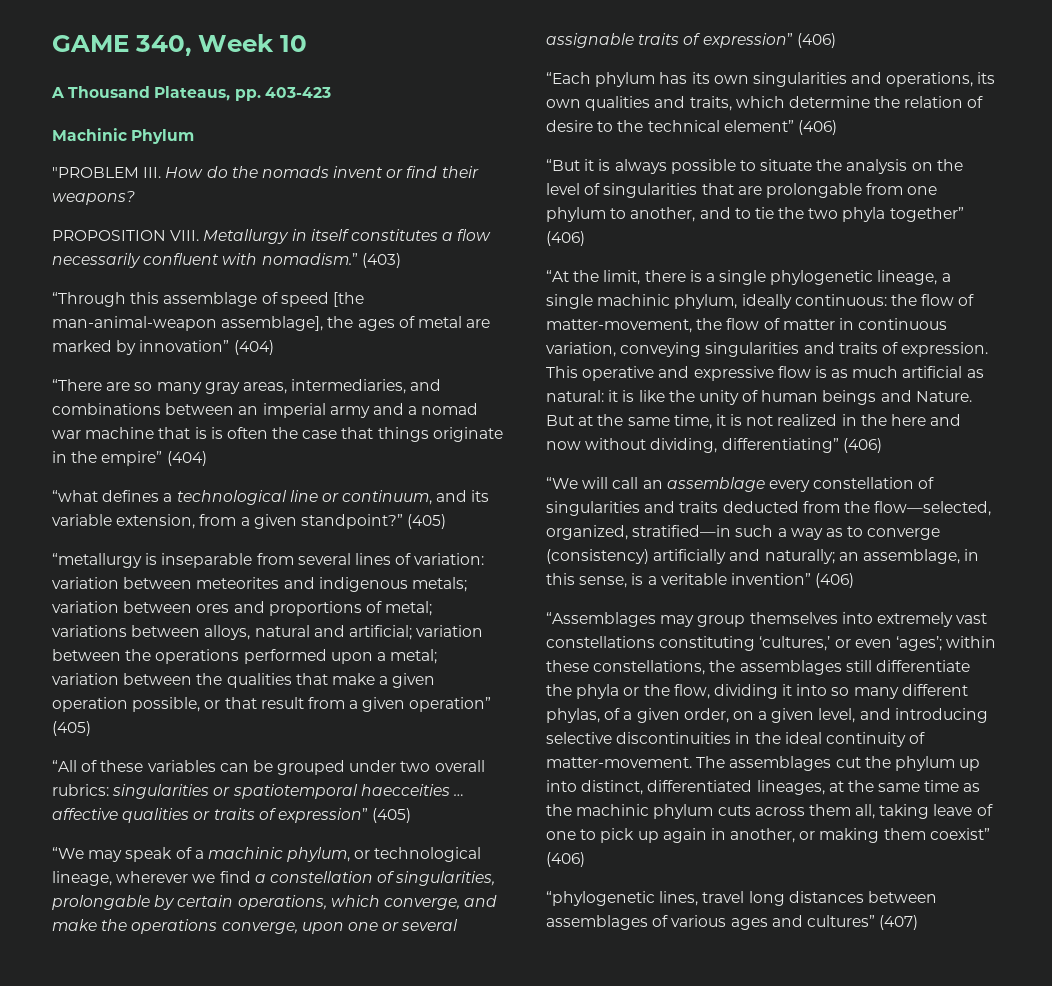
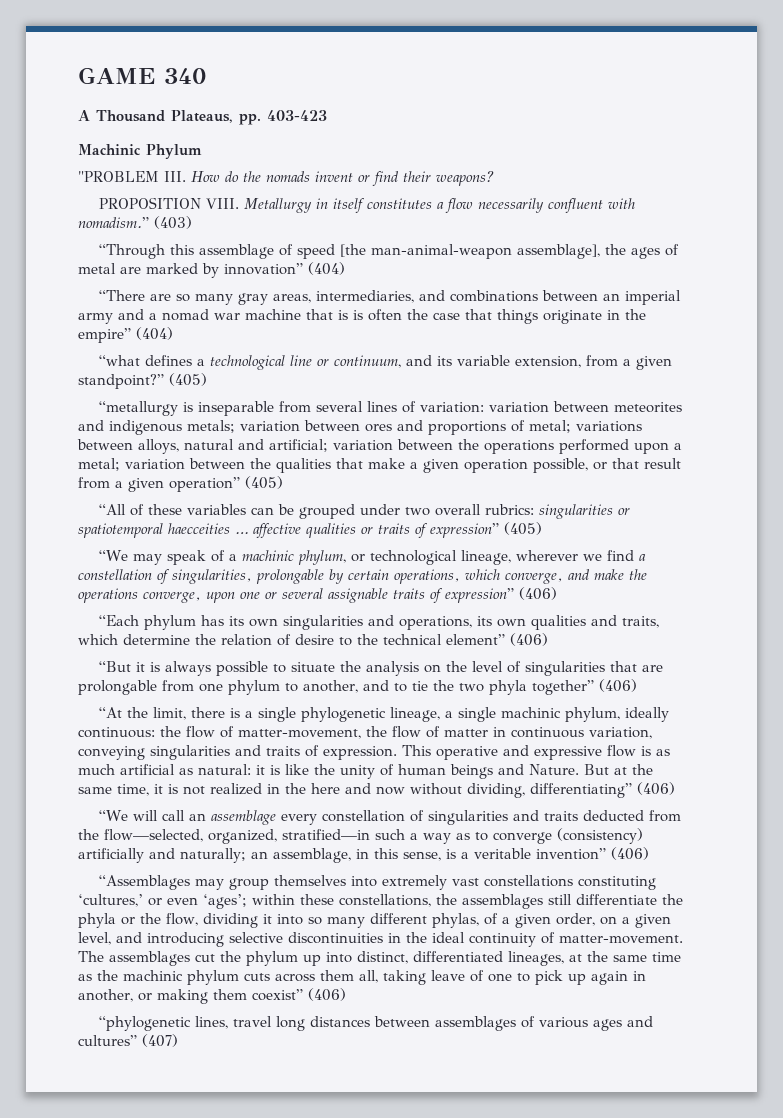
- GAME 340, Week 10
+ GAME 340

